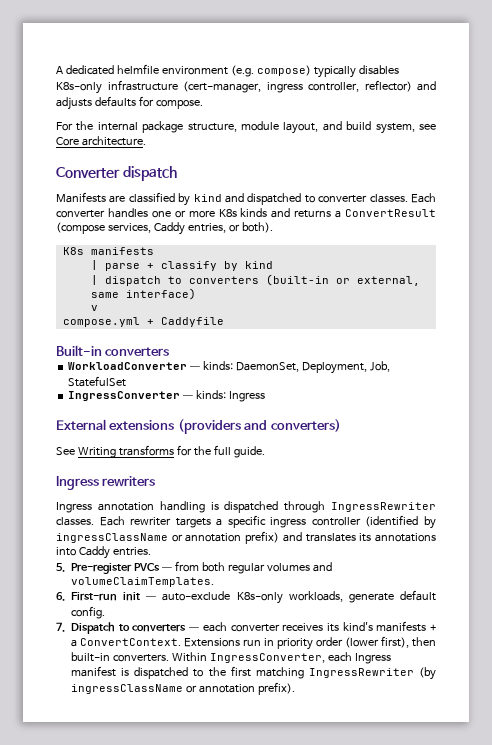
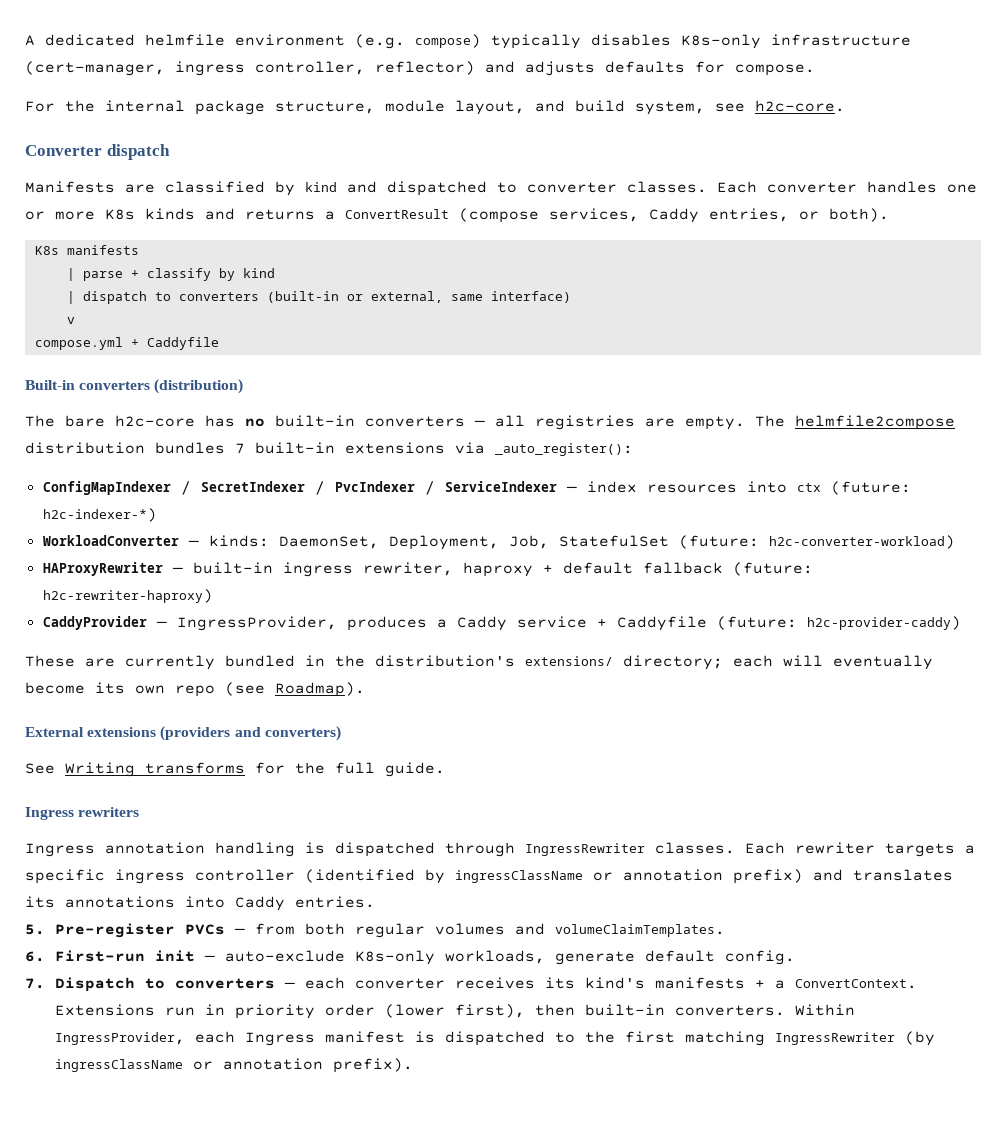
- For the internal package structure, module layout, and build system, see Core architecture.
+ For the internal package structure, module layout, and build system, see h2c-core.
- Built-in converters
+ Built-in converters (distribution)
+ The bare h2c-core has no built-in converters — all registries are empty. The helmfile2compose distribution bundles 7 built-in extensions via _auto_register():
+ ConfigMapIndexer / SecretIndexer / PvcIndexer / ServiceIndexer — index resources into ctx (future: h2c-indexer-*)
- WorkloadConverter — kinds: DaemonSet, Deployment, Job, StatefulSet
- IngressConverter — kinds: Ingress
+ WorkloadConverter — kinds: DaemonSet, Deployment, Job, StatefulSet (future: h2c-converter-workload)
+ HAProxyRewriter — built-in ingress rewriter, haproxy + default fallback (future: h2c-rewriter-haproxy)
+ CaddyProvider — IngressProvider, produces a Caddy service + Caddyfile (future: h2c-provider-caddy)
+ These are currently bundled in the distribution's extensions/ directory; each will eventually become its own repo (see Roadmap).
- Within IngressConverter, each Ingress manifest is dispatched to the first matching IngressRewriter (by ingressClassName or annotation prefix).
+ Within IngressProvider, each Ingress manifest is dispatched to the first matching IngressRewriter (by ingressClassName or annotation prefix).

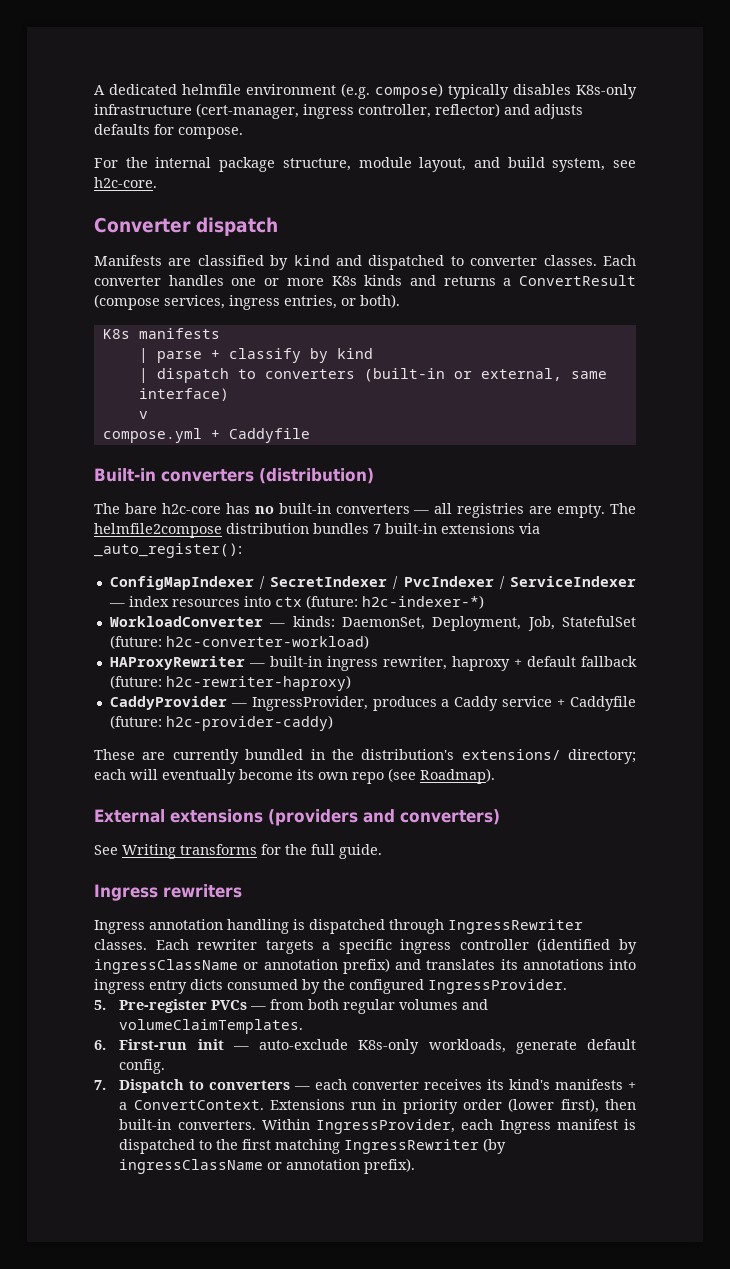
- Each converter handles one or more K8s kinds and returns a ConvertResult (compose services, Caddy entries, or both).
+ Each converter handles one or more K8s kinds and returns a ConvertResult (compose services, ingress entries, or both).
- Each rewriter targets a specific ingress controller (identified by ingressClassName or annotation prefix) and translates its annotations into Caddy entries.
+ Each rewriter targets a specific ingress controller (identified by ingressClassName or annotation prefix) and translates its annotations into ingress entry dicts consumed by the configured IngressProvider.

